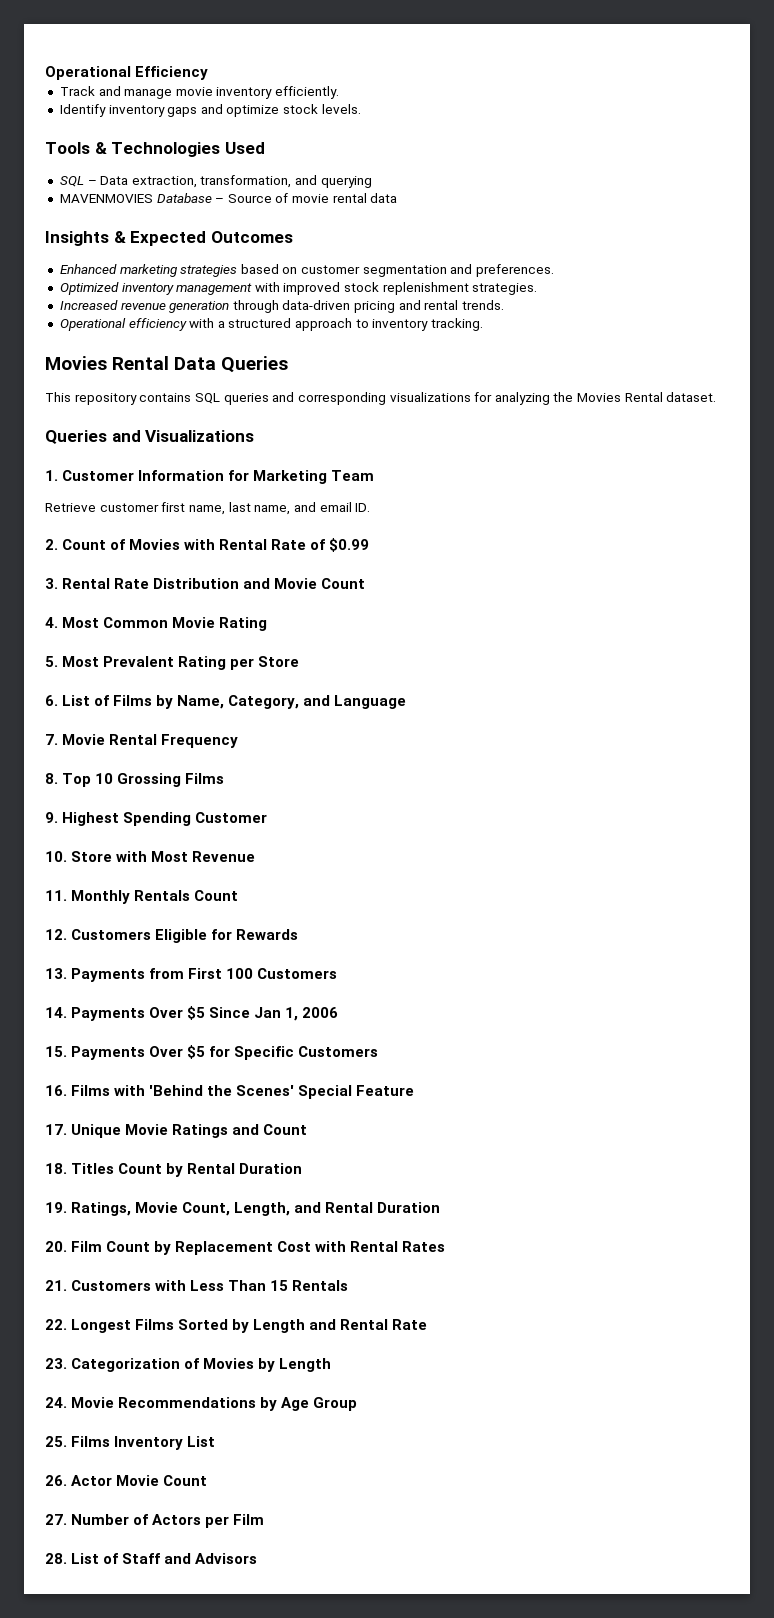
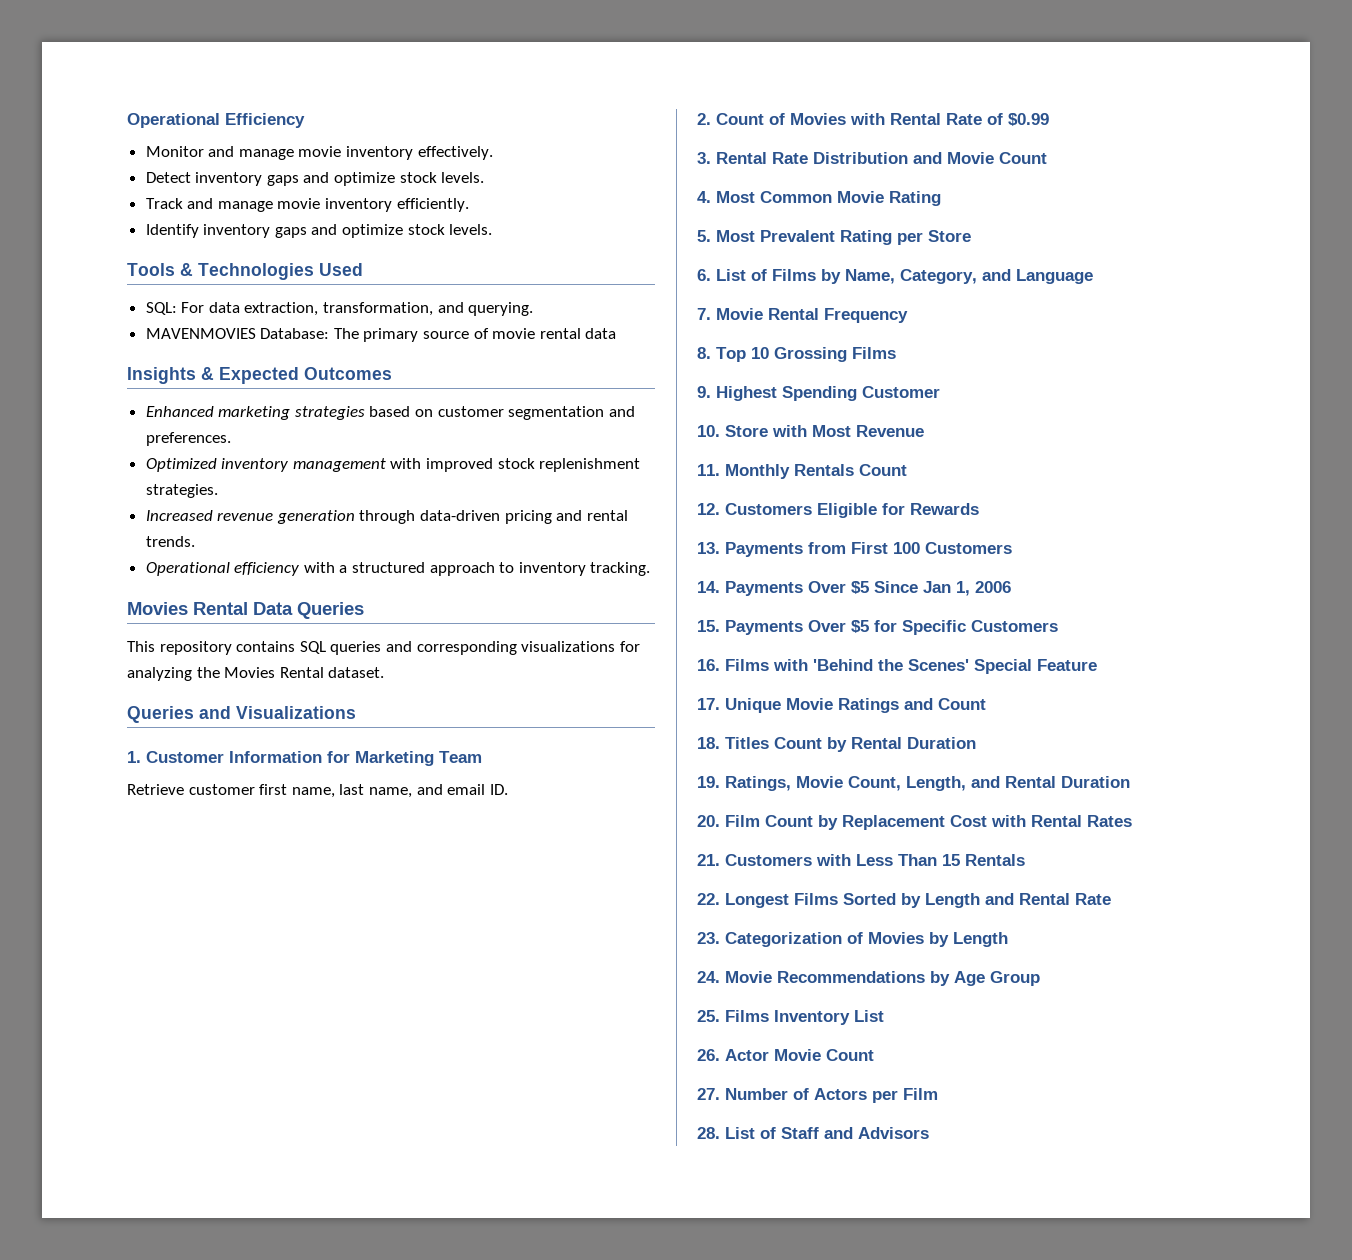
+ Monitor and manage movie inventory effectively.
+ Detect inventory gaps and optimize stock levels.
- SQL – Data extraction, transformation, and querying
+ SQL: For data extraction, transformation, and querying.
- MAVENMOVIES Database – Source of movie rental data
+ MAVENMOVIES Database: The primary source of movie rental data

